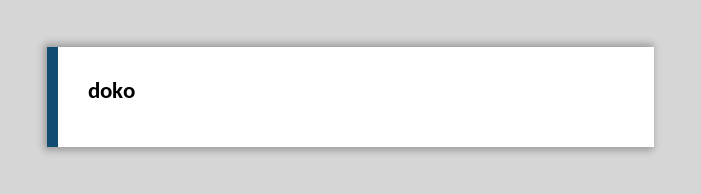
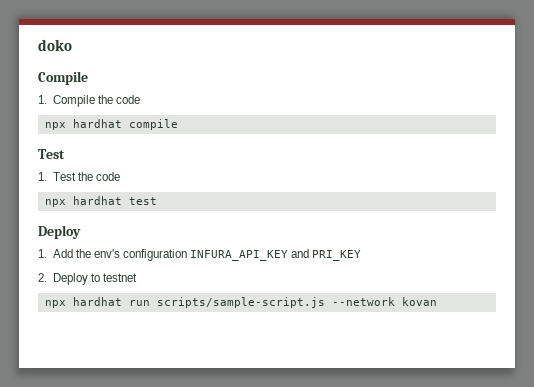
  doko
+ Compile
+ 1. Compile the code
+ npx hardhat compile
+ Test
+ 1. Test the code
+ npx hardhat test
+ Deploy
+ 1. Add the env's configuration INFURA_API_KEY and PRI_KEY
+ 2. Deploy to testnet
+ npx hardhat run scripts/sample-script.js --network kovan

